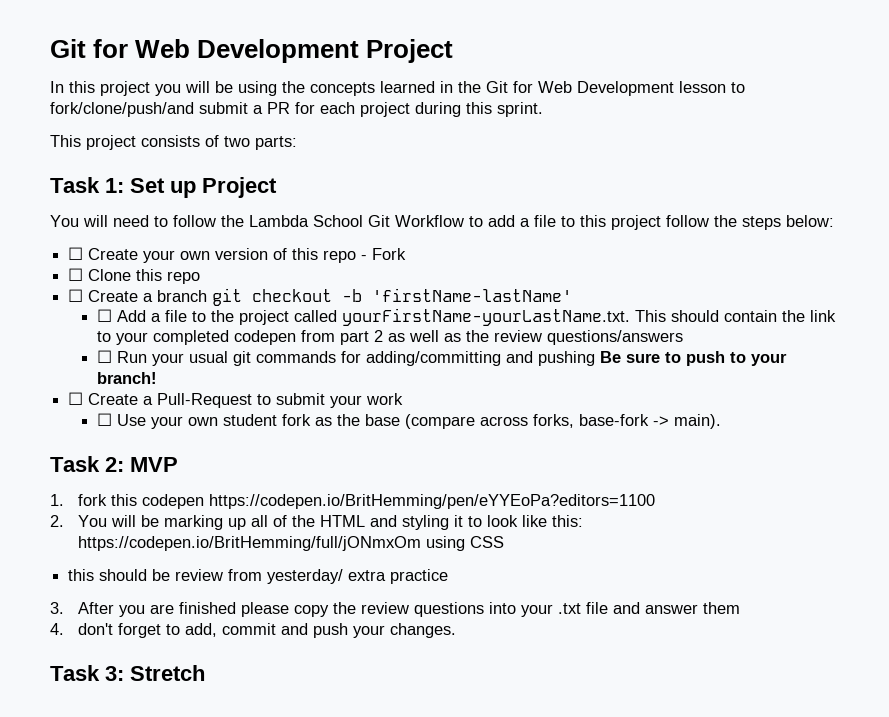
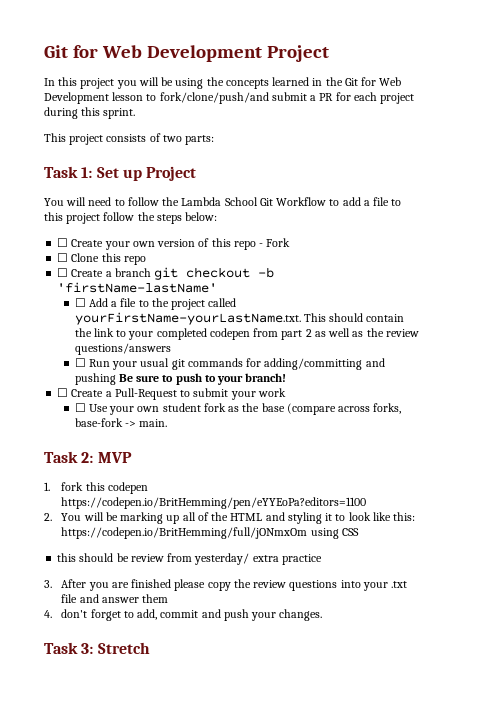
- ☐ Use your own student fork as the base (compare across forks, base-fork -> main).
+ ☐ Use your own student fork as the base (compare across forks, base-fork -> main.

